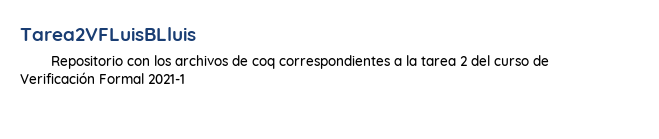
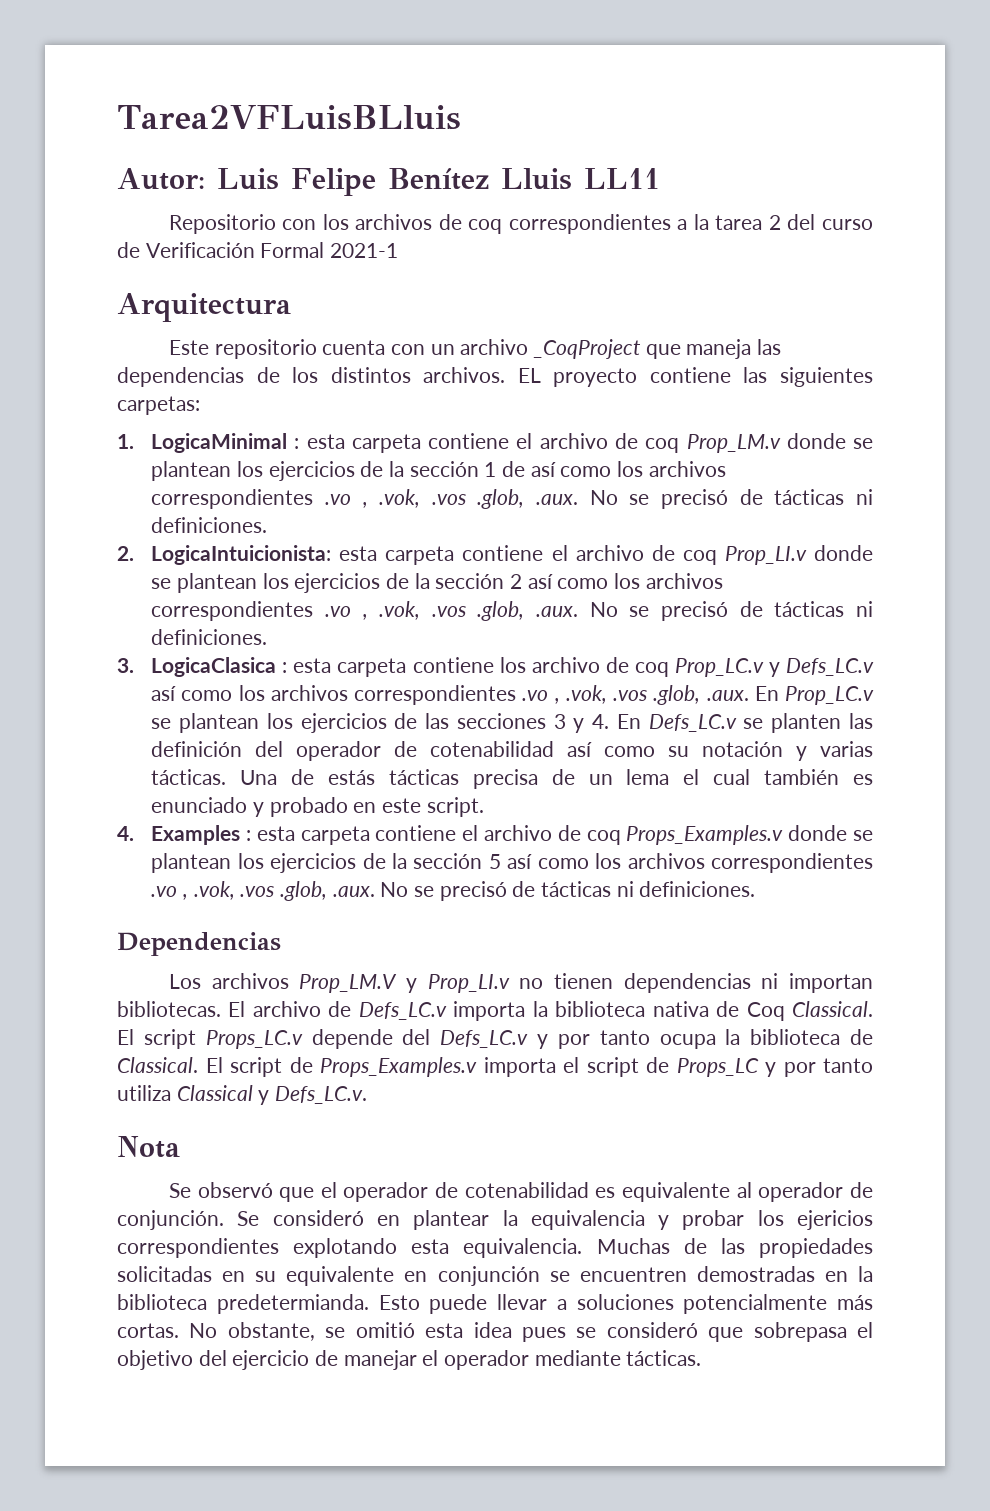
+ Autor: Luis Felipe Benítez Lluis LL11
+ Arquitectura
+ Este repositorio cuenta con un archivo _CoqProject que maneja las dependencias de los distintos archivos. EL proyecto contiene las siguientes carpetas:
+ 1. LogicaMinimal : esta carpeta contiene el archivo de coq Prop_LM.v donde se plantean los ejercicios de la sección 1 de así como los archivos correspondientes .vo , .vok, .vos .glob, .aux. No se precisó de tácticas ni definiciones.
+ 2. LogicaIntuicionista: esta carpeta contiene el archivo de coq Prop_LI.v donde se plantean los ejercicios de la sección 2 así como los archivos correspondientes .vo , .vok, .vos .glob, .aux. No se precisó de tácticas ni definiciones.
+ 3. LogicaClasica : esta carpeta contiene los archivo de coq Prop_LC.v y Defs_LC.v así como los archivos correspondientes .vo , .vok, .vos .glob, .aux. En Prop_LC.v se plantean los ejercicios de las secciones 3 y 4. En Defs_LC.v se planten las definición del operador de cotenabilidad así como su notación y varias tácticas. Una de estás tácticas precisa de un lema el cual también es enunciado y probado en este script.
+ 4. Examples : esta carpeta contiene el archivo de coq Props_Examples.v donde se plantean los ejercicios de la sección 5 así como los archivos correspondientes .vo , .vok, .vos .glob, .aux. No se precisó de tácticas ni definiciones.
+ Dependencias
+ Los archivos Prop_LM.V y Prop_LI.v no tienen dependencias ni importan bibliotecas. El archivo de Defs_LC.v importa la biblioteca nativa de Coq Classical. El script Props_LC.v depende del Defs_LC.v y por tanto ocupa la biblioteca de Classical. El script de Props_Examples.v importa el script de Props_LC y por tanto utiliza Classical y Defs_LC.v.
+ Nota
+ Se observó que el operador de cotenabilidad es equivalente al operador de conjunción. Se consideró en plantear la equivalencia y probar los ejericios correspondientes explotando esta equivalencia. Muchas de las propiedades solicitadas en su equivalente en conjunción se encuentren demostradas en la biblioteca predetermianda. Esto puede llevar a soluciones potencialmente más cortas. No obstante, se omitió esta idea pues se consideró que sobrepasa el objetivo del ejercicio de manejar el operador mediante tácticas.

